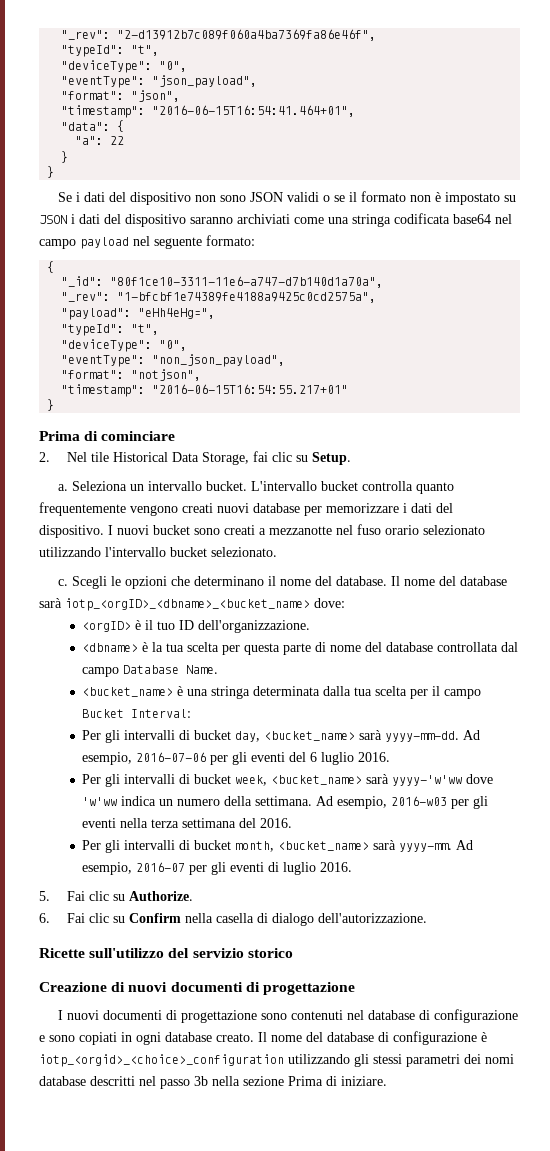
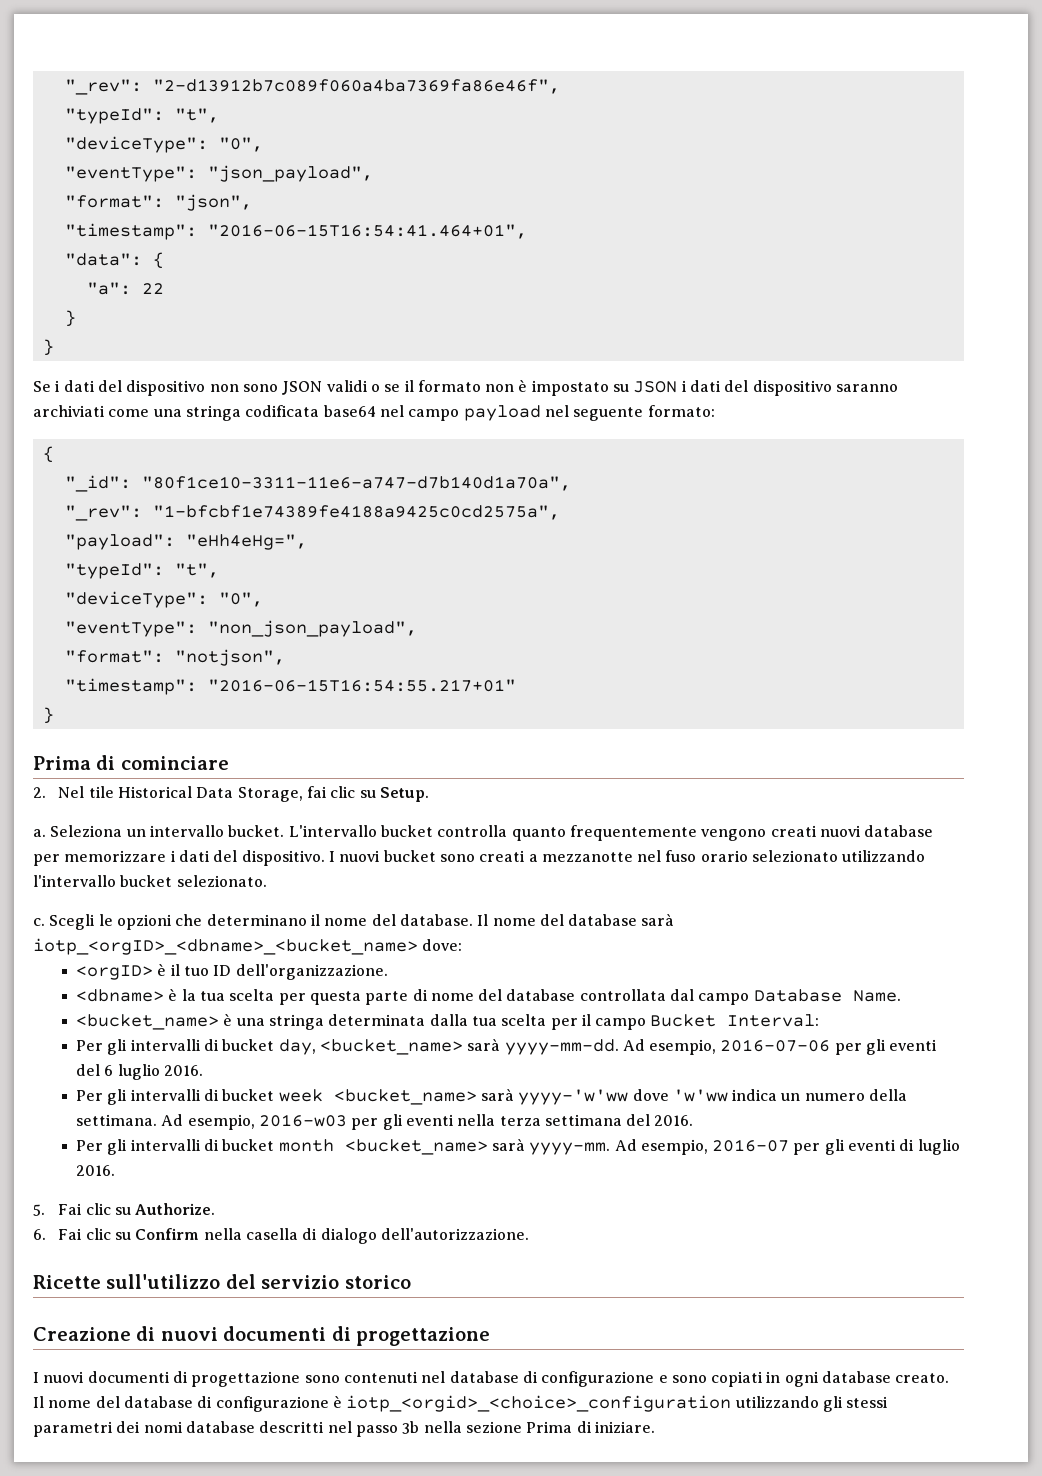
- Per gli intervalli di bucket week, <bucket_name> sarà yyyy-'w'ww dove 'w'ww indica un numero della settimana.
+ Per gli intervalli di bucket week <bucket_name> sarà yyyy-'w'ww dove 'w'ww indica un numero della settimana.
- Per gli intervalli di bucket month, <bucket_name> sarà yyyy-mm.
+ Per gli intervalli di bucket month <bucket_name> sarà yyyy-mm.

